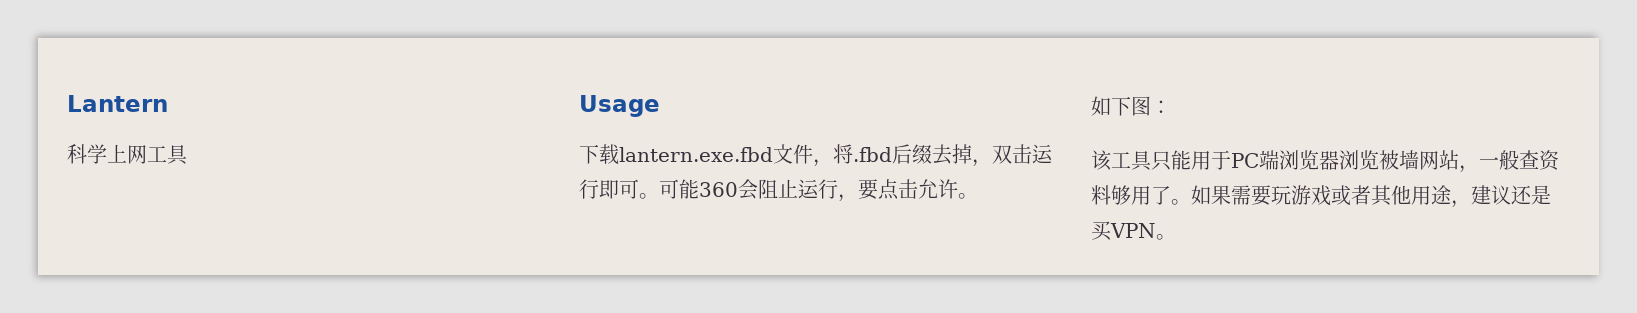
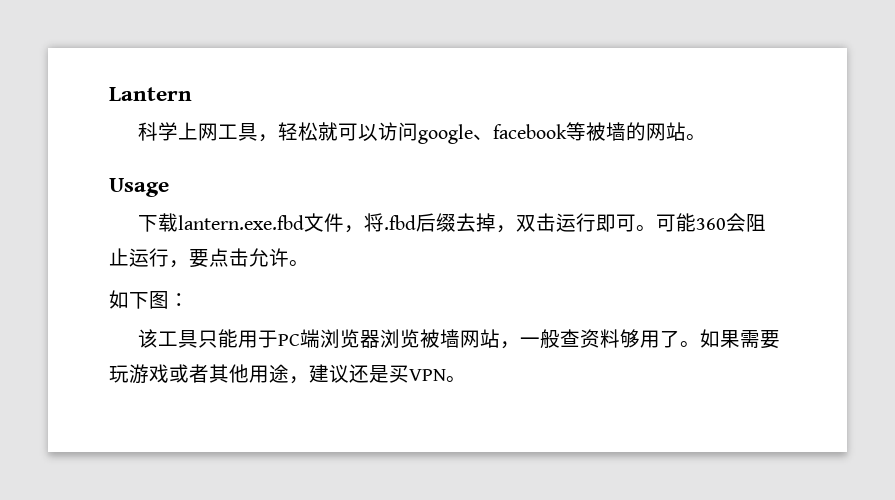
- 科学上网工具
+ 科学上网工具，轻松就可以访问google、facebook等被墙的网站。

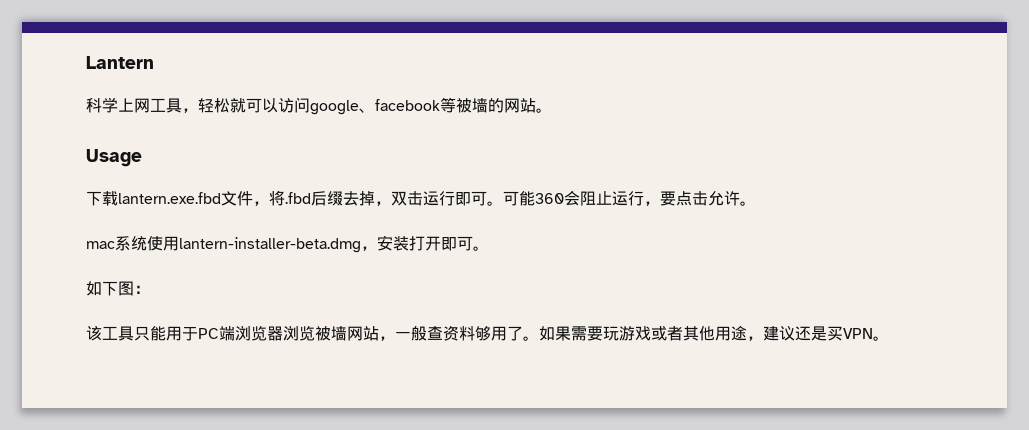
+ mac系统使用lantern-installer-beta.dmg，安装打开即可。

